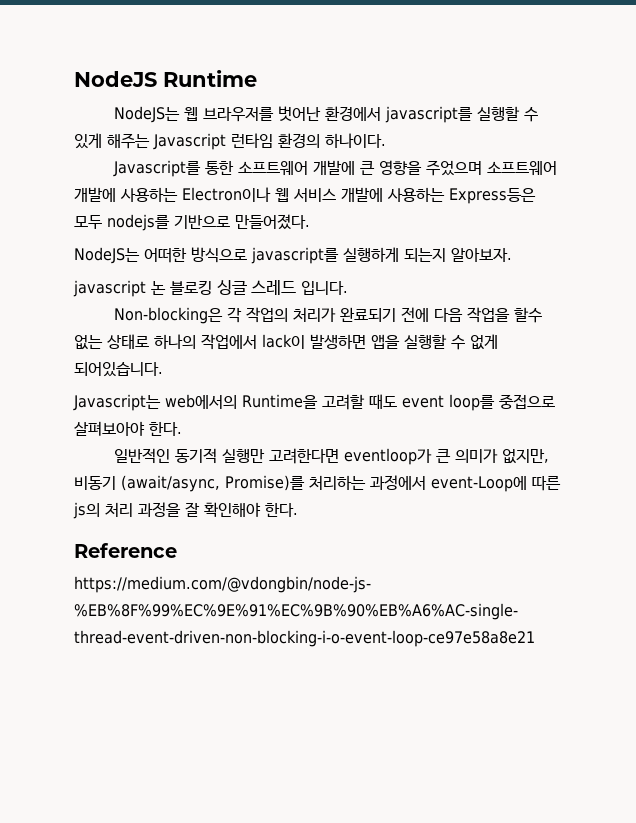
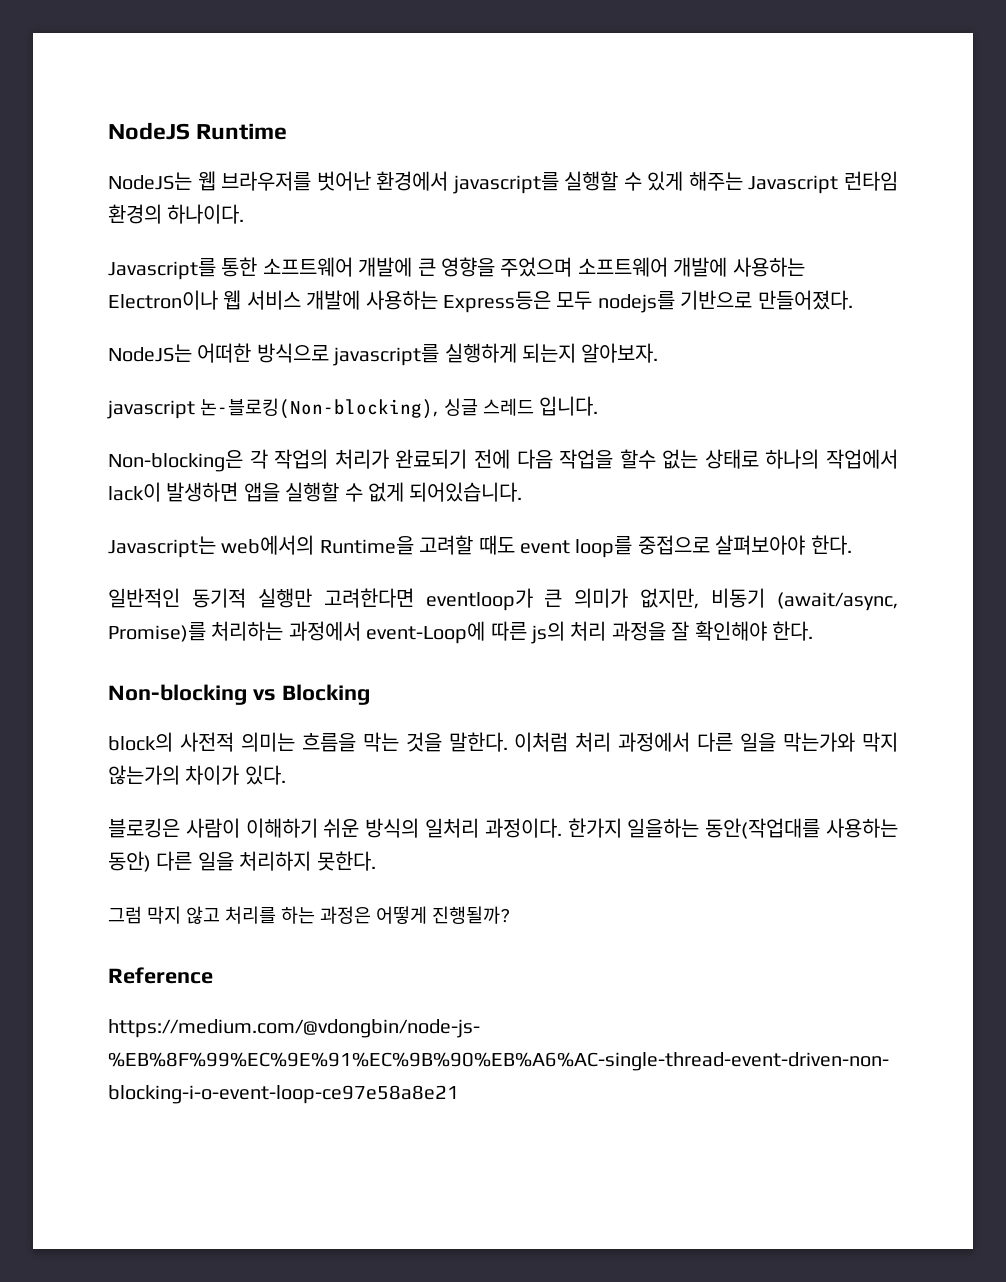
- javascript 논 블로킹 싱글 스레드 입니다.
+ javascript 논-블로킹(Non-blocking), 싱글 스레드 입니다.
+ Non-blocking vs Blocking
+ block의 사전적 의미는 흐름을 막는 것을 말한다. 이처럼 처리 과정에서 다른 일을 막는가와 막지 않는가의 차이가 있다.
+ 블로킹은 사람이 이해하기 쉬운 방식의 일처리 과정이다. 한가지 일을하는 동안(작업대를 사용하는 동안) 다른 일을 처리하지 못한다.
+ 그럼 막지 않고 처리를 하는 과정은 어떻게 진행될까?

